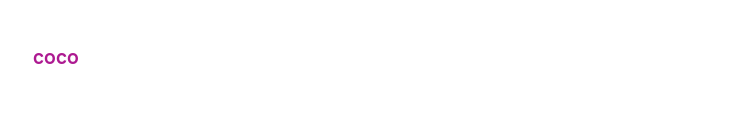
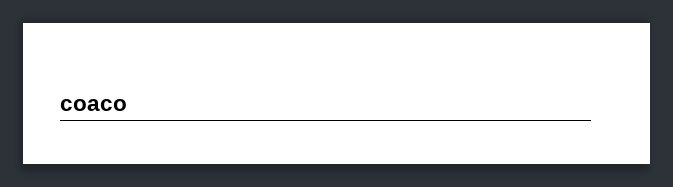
- coco
+ coaco

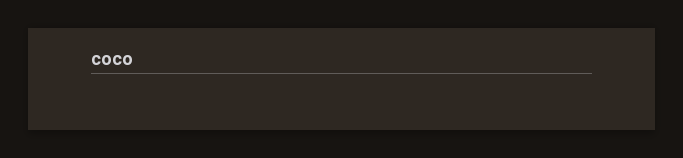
- coaco
+ coco

